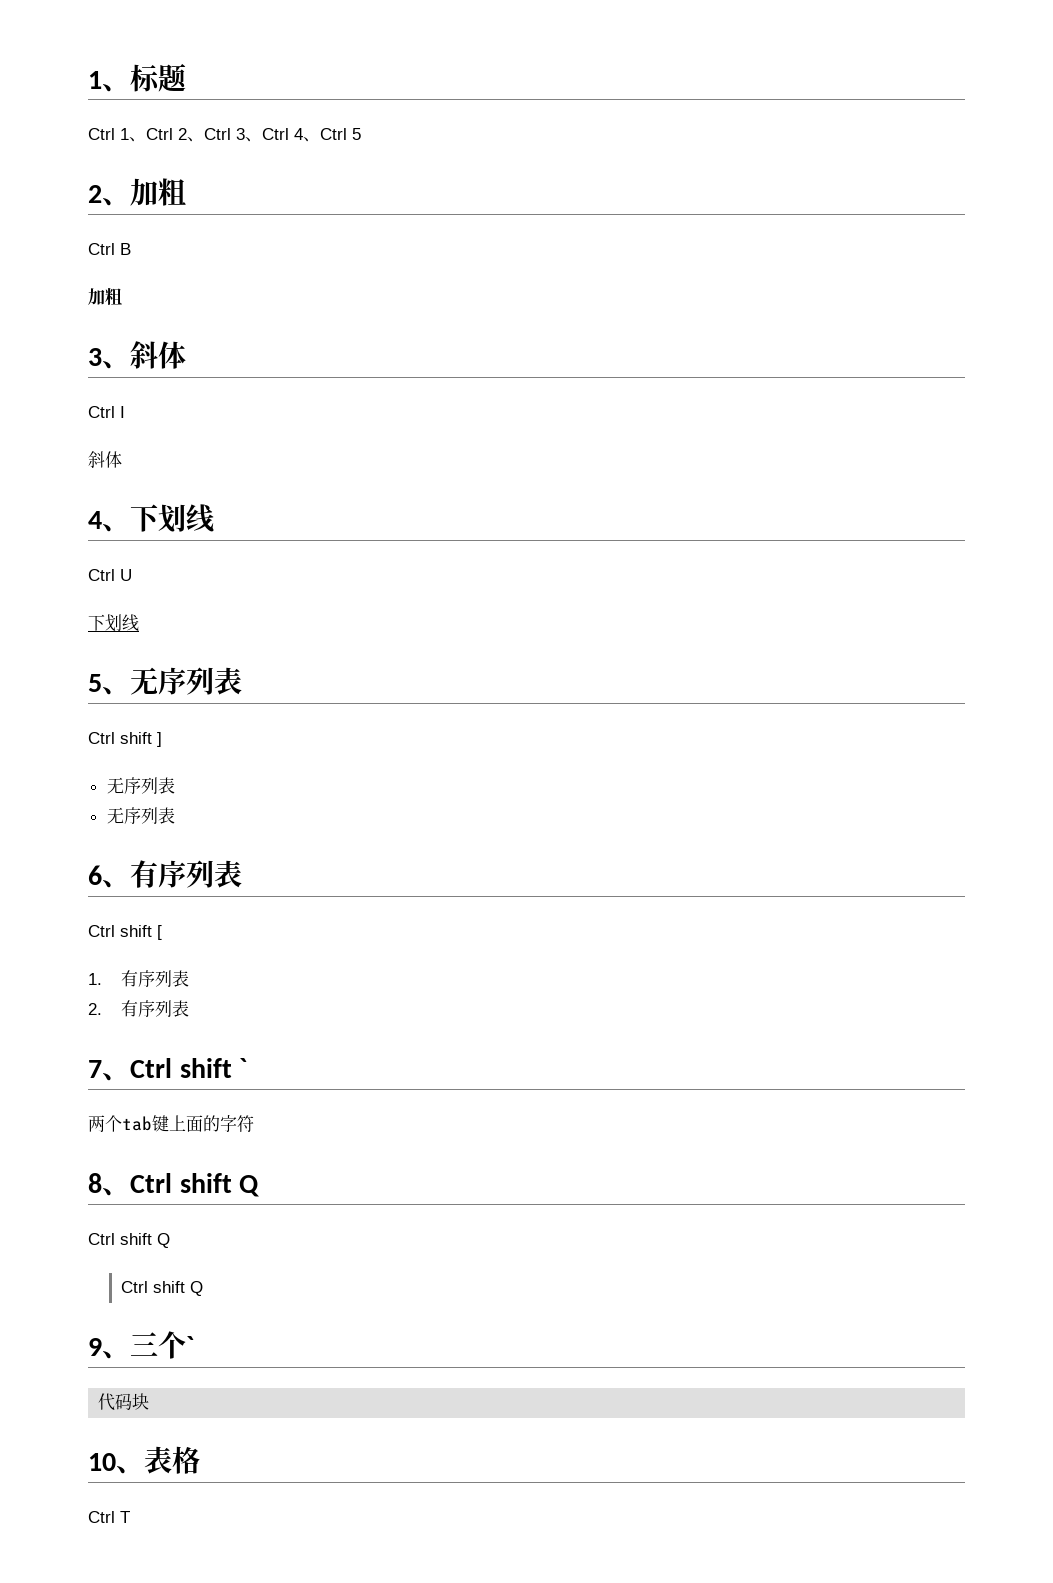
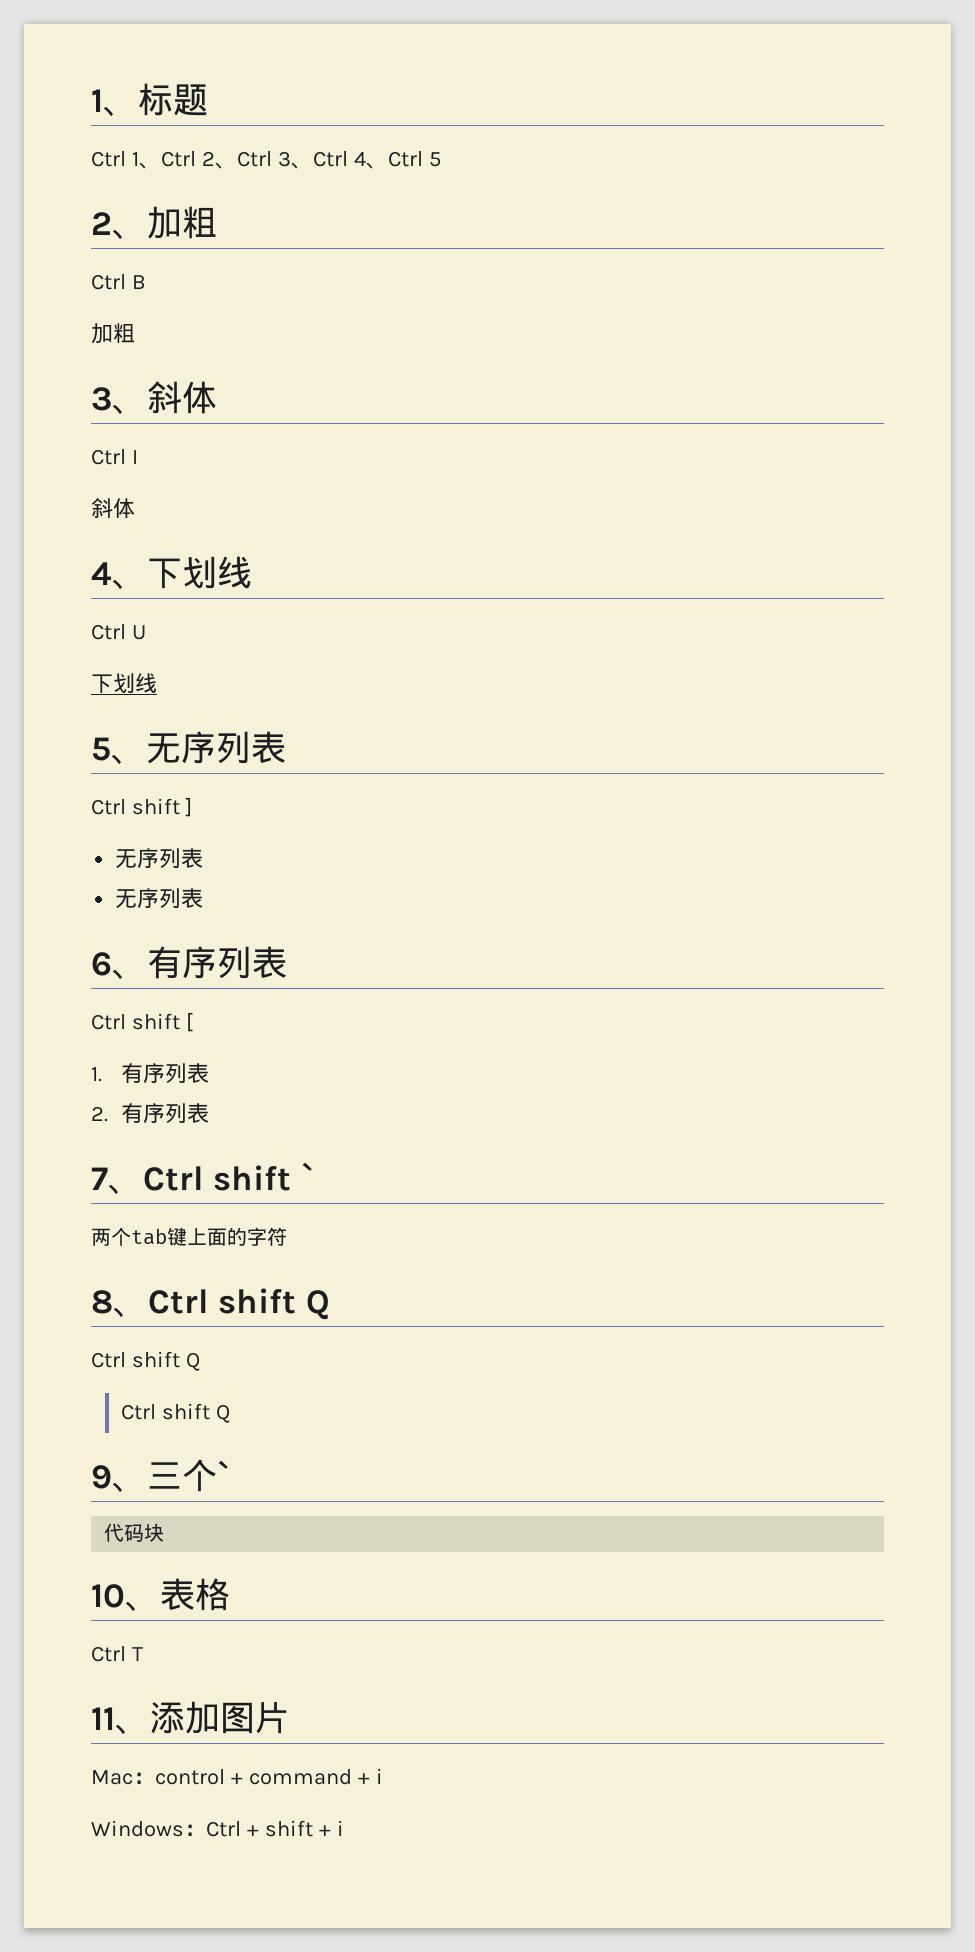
+ 11、添加图片
+ Mac：control + command + i
+ Windows：Ctrl + shift + i

